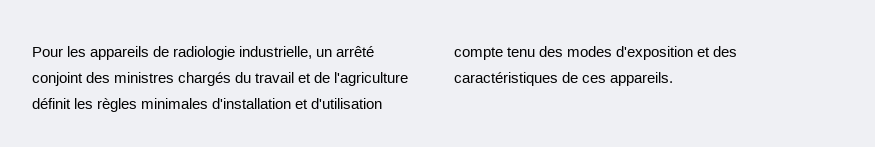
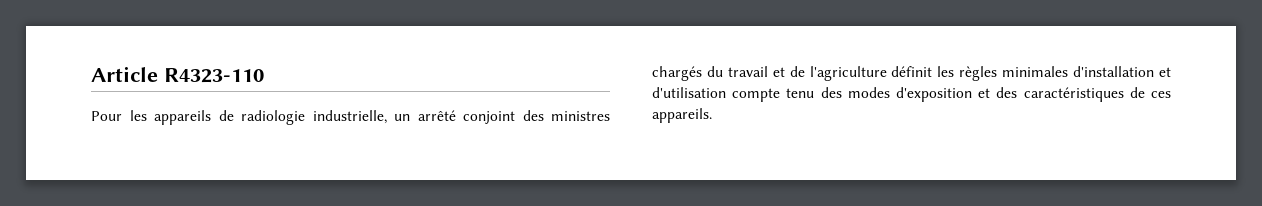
+ Article R4323-110

